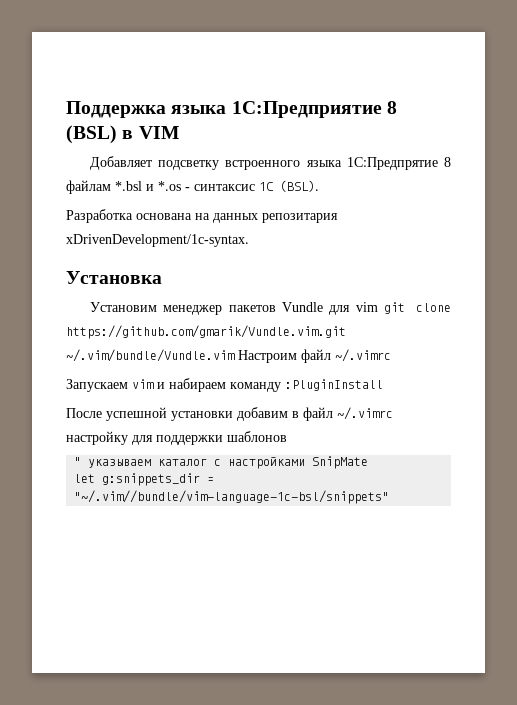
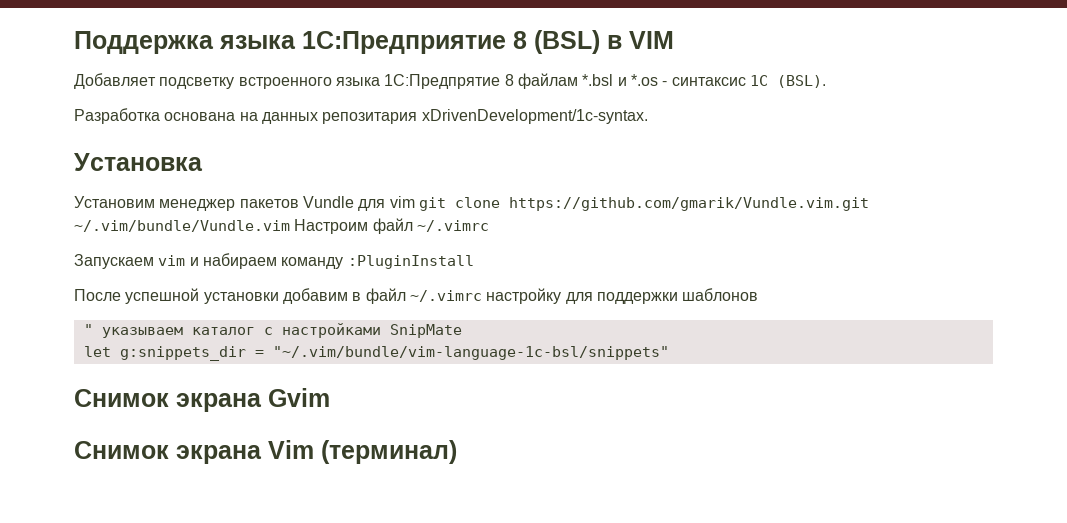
- let g:snippets_dir = "~/.vim//bundle/vim-language-1c-bsl/snippets"
+ let g:snippets_dir = "~/.vim/bundle/vim-language-1c-bsl/snippets"
+ Снимок экрана Gvim
+ Снимок экрана Vim (терминал)

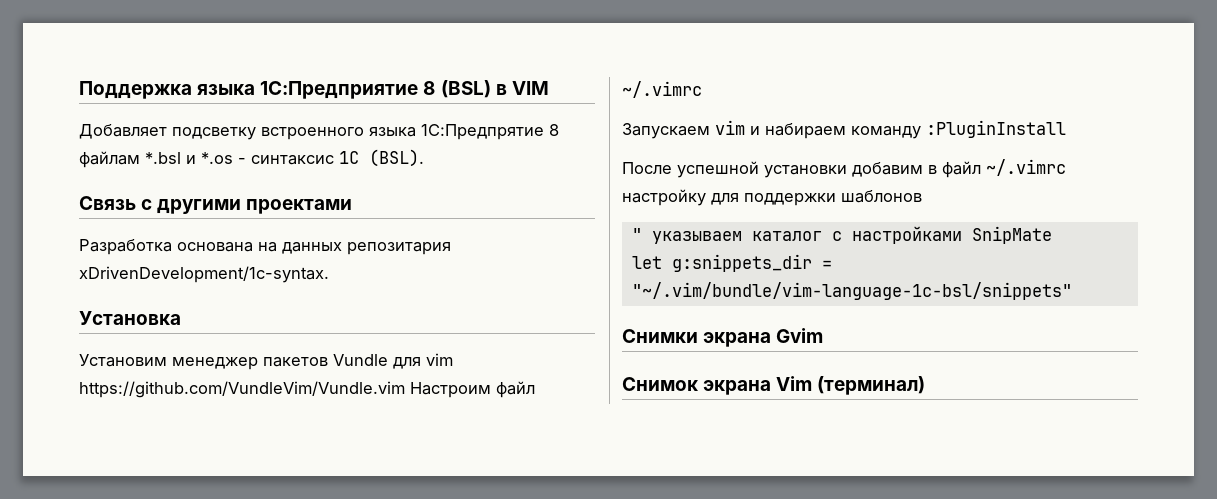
+ Связь с другими проектами
- Установим менеджер пакетов Vundle для vim git clone https://github.com/gmarik/Vundle.vim.git ~/.vim/bundle/Vundle.vim Настроим файл ~/.vimrc
+ Установим менеджер пакетов Vundle для vim https://github.com/VundleVim/Vundle.vim Настроим файл ~/.vimrc
- Снимок экрана Gvim
+ Снимки экрана Gvim

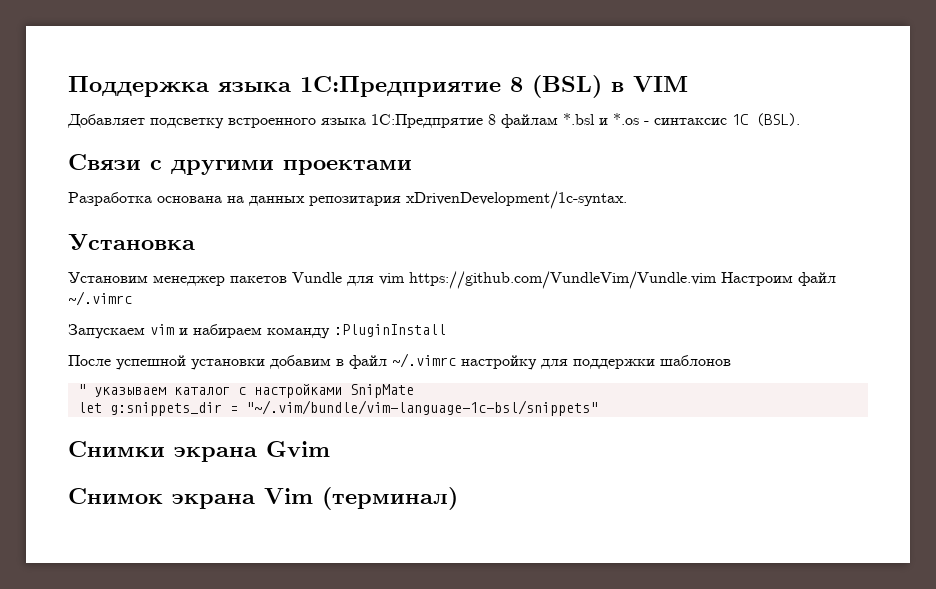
- Связь с другими проектами
+ Связи с другими проектами

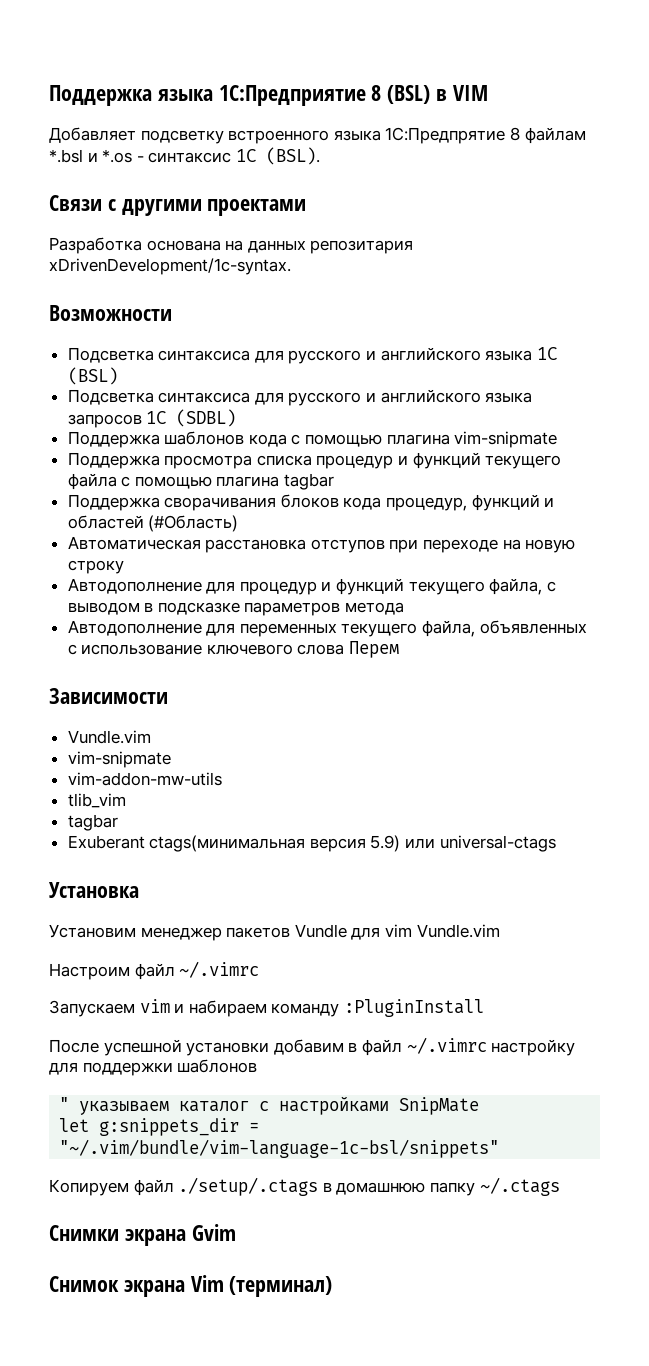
+ Возможности
+ Подсветка синтаксиса для русского и английского языка 1C (BSL)
+ Подсветка синтаксиса для русского и английского языка запросов 1C (SDBL)
+ Поддержка шаблонов кода с помощью плагина vim-snipmate
+ Поддержка просмотра списка процедур и функций текущего файла с помощью плагина tagbar
+ Поддержка сворачивания блоков кода процедур, функций и областей (#Область)
+ Автоматическая расстановка отступов при переходе на новую строку
+ Автодополнение для процедур и функций текущего файла, с выводом в подсказке параметров метода
+ Автодополнение для переменных текущего файла, объявленных с использование ключевого слова Перем
+ Зависимости
+ Vundle.vim
+ vim-snipmate
+ vim-addon-mw-utils
+ tlib_vim
+ tagbar
+ Exuberant ctags(минимальная версия 5.9) или universal-ctags
- Установим менеджер пакетов Vundle для vim https://github.com/VundleVim/Vundle.vim Настроим файл ~/.vimrc
+ Установим менеджер пакетов Vundle для vim Vundle.vim
+ Настроим файл ~/.vimrc
+ Копируем файл ./setup/.ctags в домашнюю папку ~/.ctags

